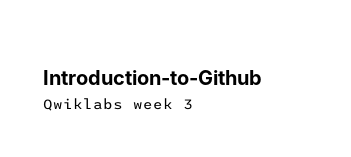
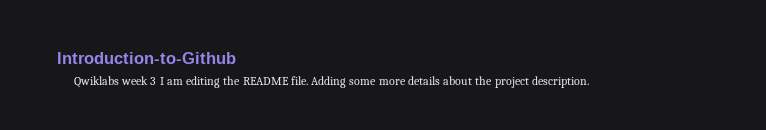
- Qwiklabs week 3
+ Qwiklabs week 3 I am editing the README file. Adding some more details about the project description.

